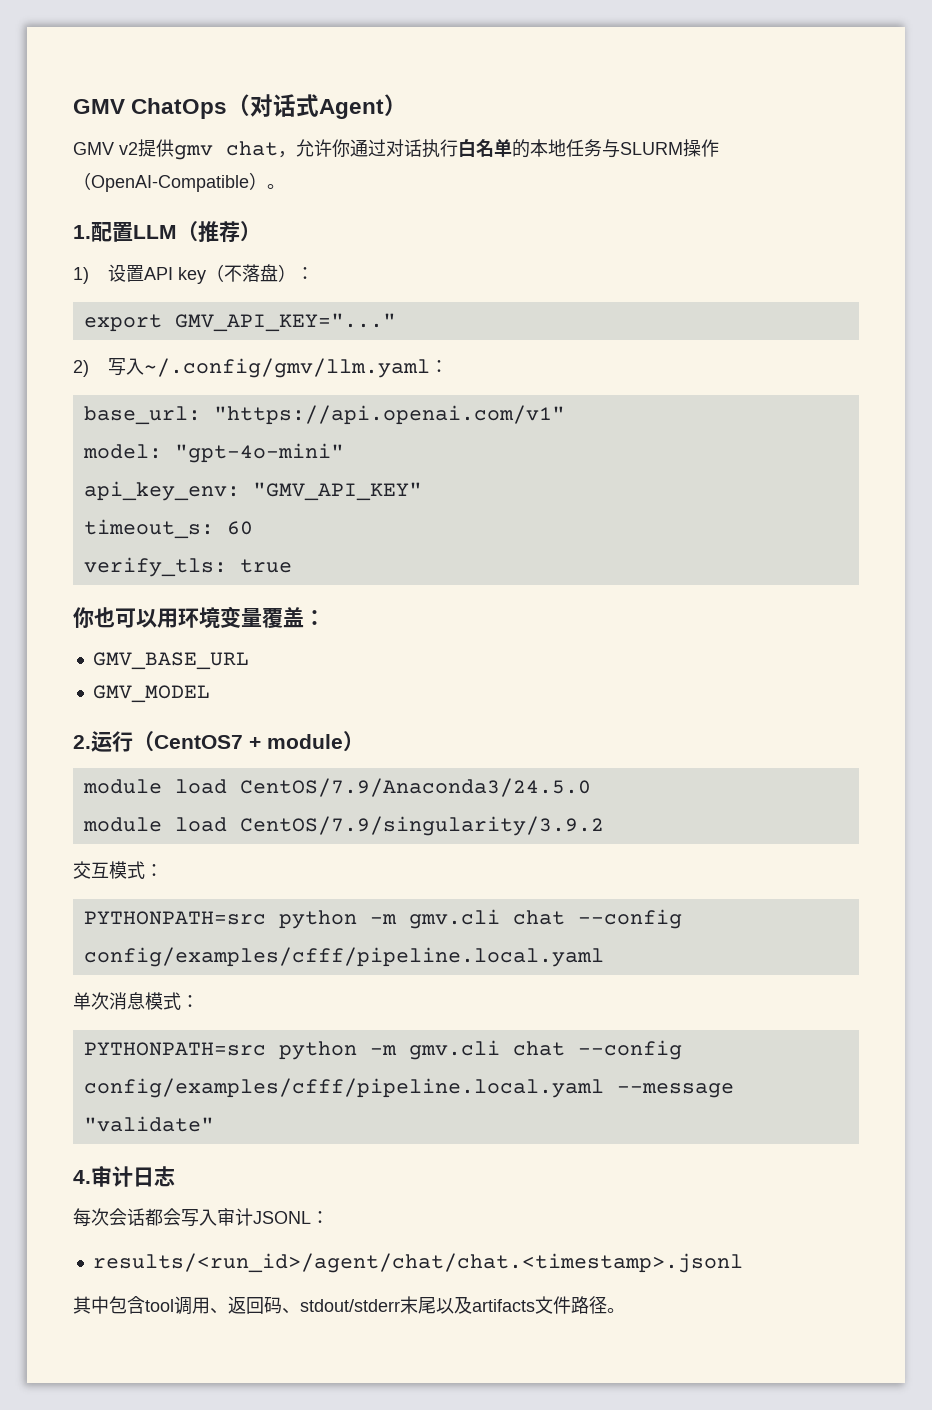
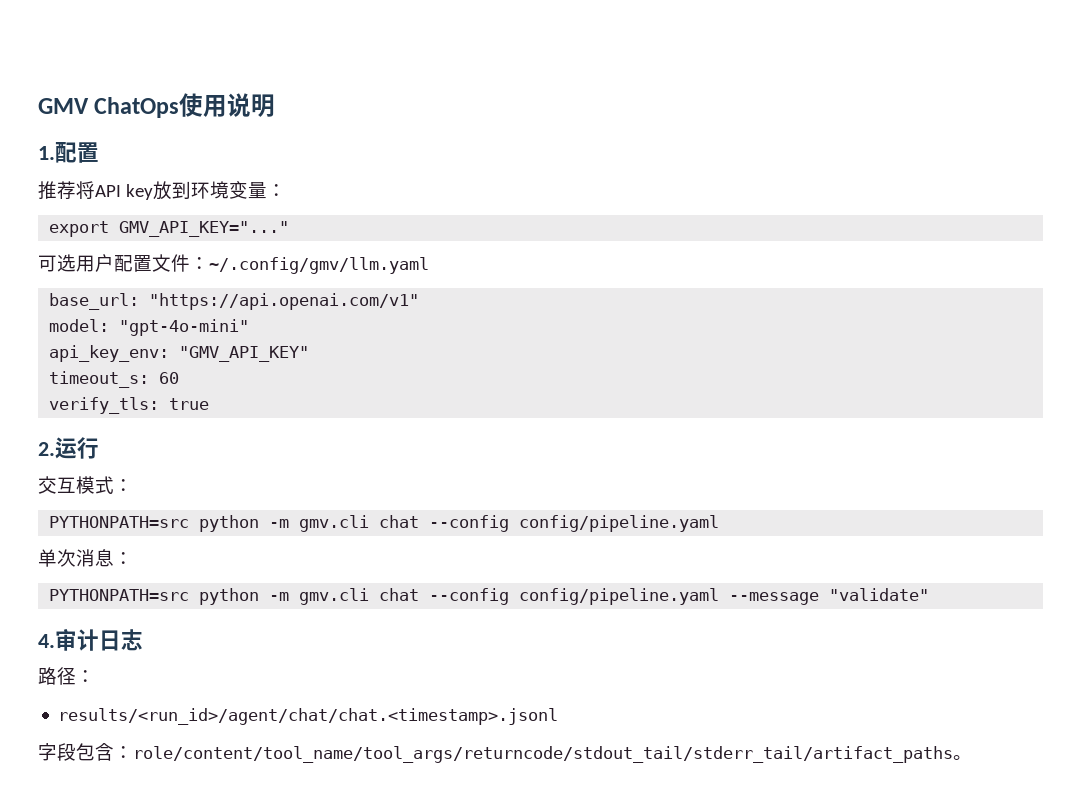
- GMV ChatOps（对话式Agent）
- GMV v2提供gmv chat，允许你通过对话执行白名单的本地任务与SLURM操作（OpenAI-Compatible）。
- 1.配置LLM（推荐）
- 1)设置API key（不落盘）：
+ GMV ChatOps使用说明
+ 1.配置
+ 推荐将API key放到环境变量：
  export GMV_API_KEY="..."
- 2)写入~/.config/gmv/llm.yaml：
+ 可选用户配置文件：~/.config/gmv/llm.yaml
- 你也可以用环境变量覆盖：
- GMV_BASE_URL
- GMV_MODEL
- 2.运行（CentOS7 + module）
- module load CentOS/7.9/Anaconda3/24.5.0
- module load CentOS/7.9/singularity/3.9.2
+ 2.运行
  交互模式：
- PYTHONPATH=src python -m gmv.cli chat --config config/examples/cfff/pipeline.local.yaml
+ PYTHONPATH=src python -m gmv.cli chat --config config/pipeline.yaml
- 单次消息模式：
- PYTHONPATH=src python -m gmv.cli chat --config config/examples/cfff/pipeline.local.yaml --message "validate"
+ 单次消息：
+ PYTHONPATH=src python -m gmv.cli chat --config config/pipeline.yaml --message "validate"
- 每次会话都会写入审计JSONL：
+ 路径：
  results/<run_id>/agent/chat/chat.<timestamp>.jsonl
- 其中包含tool调用、返回码、stdout/stderr末尾以及artifacts文件路径。
+ 字段包含：role/content/tool_name/tool_args/returncode/stdout_tail/stderr_tail/artifact_paths。

